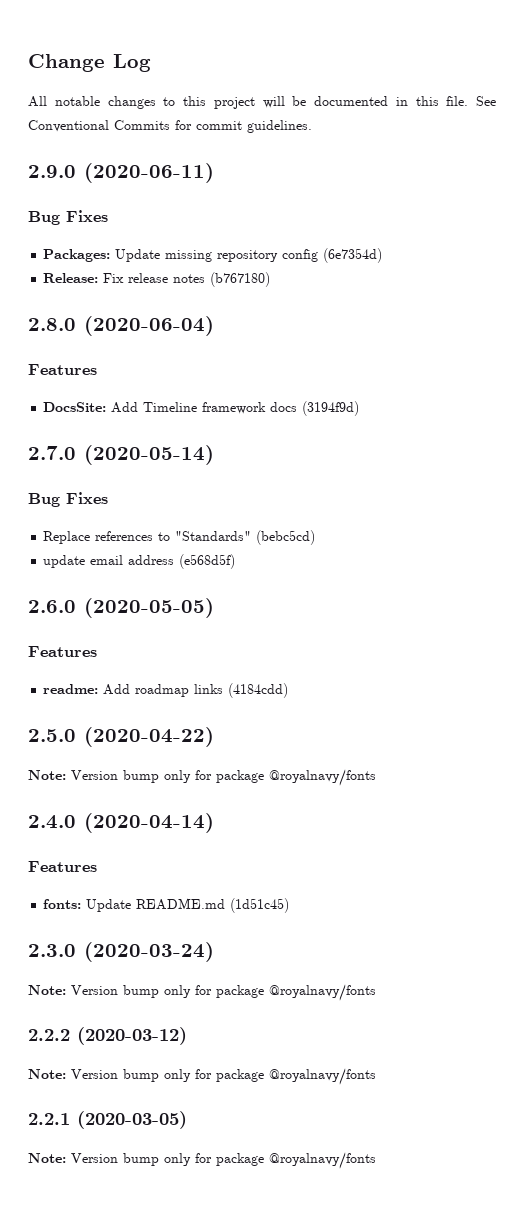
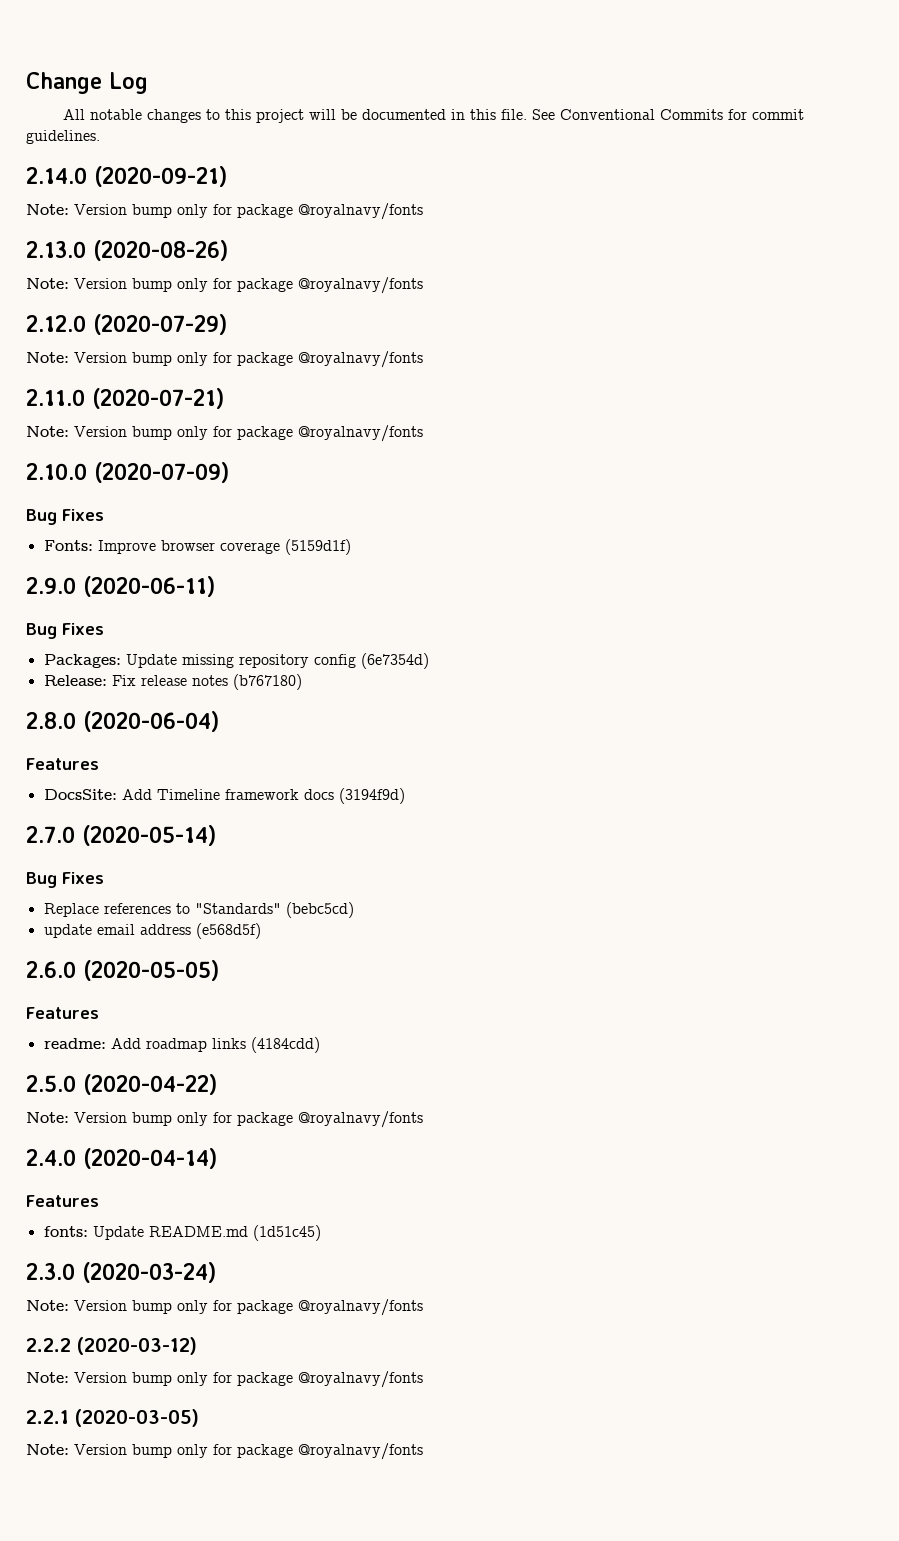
+ 2.14.0 (2020-09-21)
+ Note: Version bump only for package @royalnavy/fonts
+ 2.13.0 (2020-08-26)
+ Note: Version bump only for package @royalnavy/fonts
+ 2.12.0 (2020-07-29)
+ Note: Version bump only for package @royalnavy/fonts
+ 2.11.0 (2020-07-21)
+ Note: Version bump only for package @royalnavy/fonts
+ 2.10.0 (2020-07-09)
+ Bug Fixes
+ Fonts: Improve browser coverage (5159d1f)

